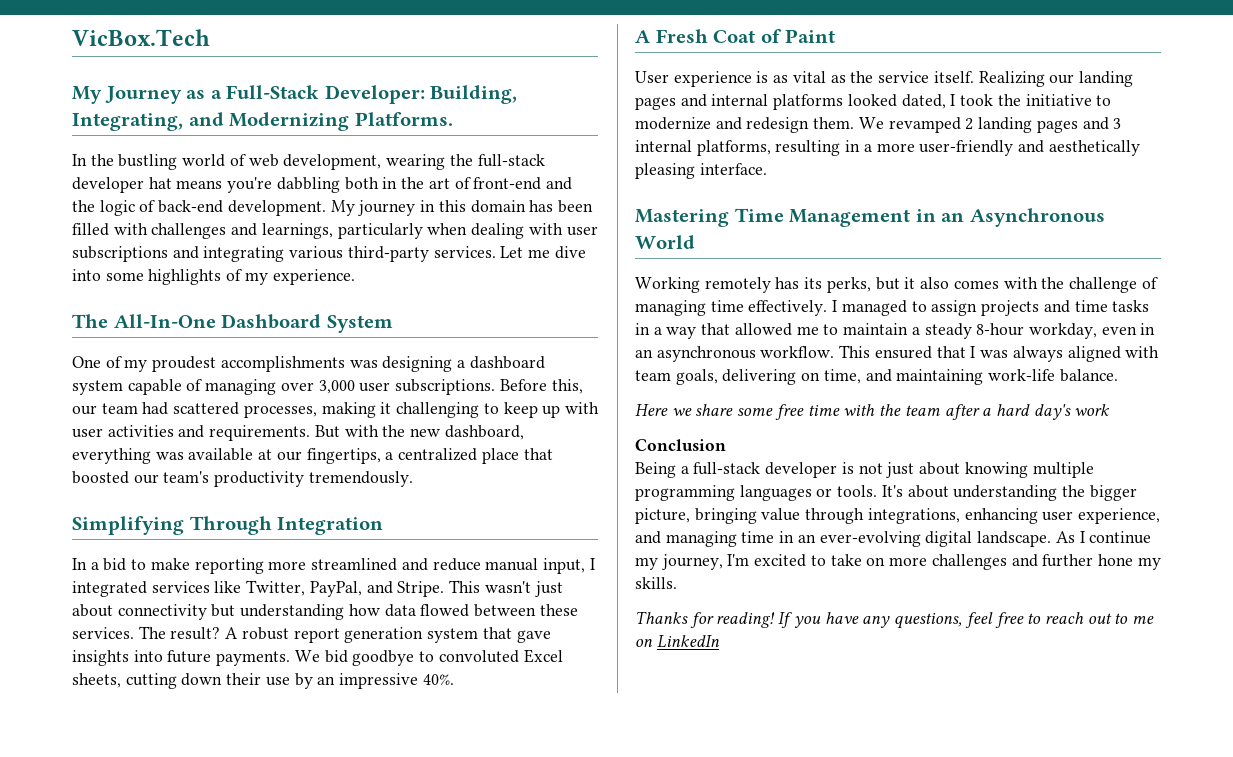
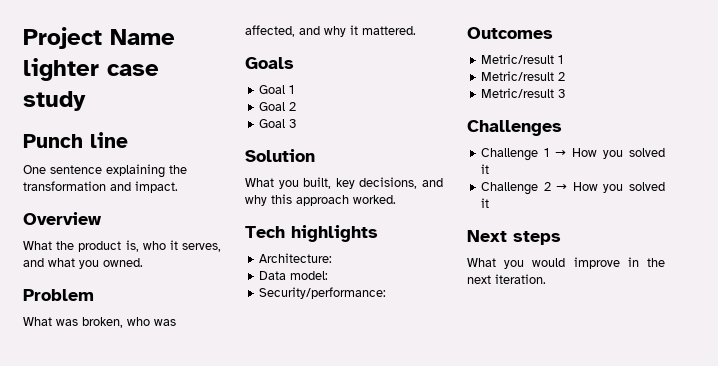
- VicBox.Tech
- My Journey as a Full-Stack Developer: Building, Integrating, and Modernizing Platforms.
- In the bustling world of web development, wearing the full-stack developer hat means you're dabbling both in the art of front-end and the logic of back-end development. My journey in this domain has been filled with challenges and learnings, particularly when dealing with user subscriptions and integrating various third-party services. Let me dive into some highlights of my experience.
- The All-In-One Dashboard System
- One of my proudest accomplishments was designing a dashboard system capable of managing over 3,000 user subscriptions. Before this, our team had scattered processes, making it challenging to keep up with user activities and requirements. But with the new dashboard, everything was available at our fingertips, a centralized place that boosted our team's productivity tremendously.
- Simplifying Through Integration
- In a bid to make reporting more streamlined and reduce manual input, I integrated services like Twitter, PayPal, and Stripe. This wasn't just about connectivity but understanding how data flowed between these services. The result? A robust report generation system that gave insights into future payments. We bid goodbye to convoluted Excel sheets, cutting down their use by an impressive 40%.
- A Fresh Coat of Paint
- User experience is as vital as the service itself. Realizing our landing pages and internal platforms looked dated, I took the initiative to modernize and redesign them. We revamped 2 landing pages and 3 internal platforms, resulting in a more user-friendly and aesthetically pleasing interface.
- Mastering Time Management in an Asynchronous World
- Working remotely has its perks, but it also comes with the challenge of managing time effectively. I managed to assign projects and time tasks in a way that allowed me to maintain a steady 8-hour workday, even in an asynchronous workflow. This ensured that I was always aligned with team goals, delivering on time, and maintaining work-life balance.
- Here we share some free time with the team after a hard day's work
- Conclusion
- Being a full-stack developer is not just about knowing multiple programming languages or tools. It's about understanding the bigger picture, bringing value through integrations, enhancing user experience, and managing time in an ever-evolving digital landscape. As I continue my journey, I'm excited to take on more challenges and further hone my skills.
- Thanks for reading! If you have any questions, feel free to reach out to me on LinkedIn
+ Project Name lighter case study
+ Punch line
+ One sentence explaining the transformation and impact.
+ Overview
+ What the product is, who it serves, and what you owned.
+ Problem
+ What was broken, who was affected, and why it mattered.
+ Goals
+ Goal 1
+ Goal 2
+ Goal 3
+ Solution
+ What you built, key decisions, and why this approach worked.
+ Tech highlights
+ Architecture:
+ Data model:
+ Security/performance:
+ Outcomes
+ Metric/result 1
+ Metric/result 2
+ Metric/result 3
+ Challenges
+ Challenge 1 → How you solved it
+ Challenge 2 → How you solved it
+ Next steps
+ What you would improve in the next iteration.

